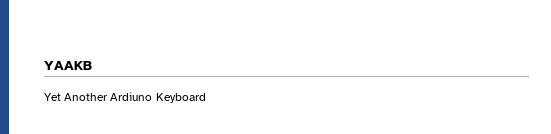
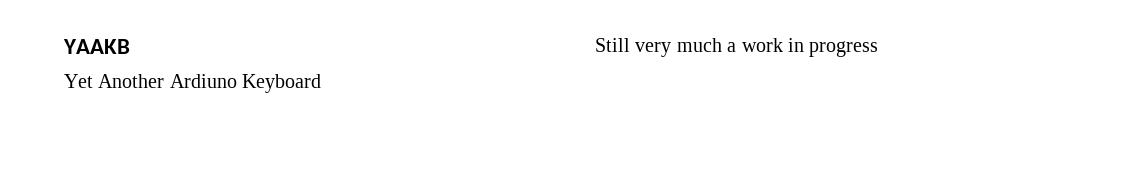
+ Still very much a work in progress

